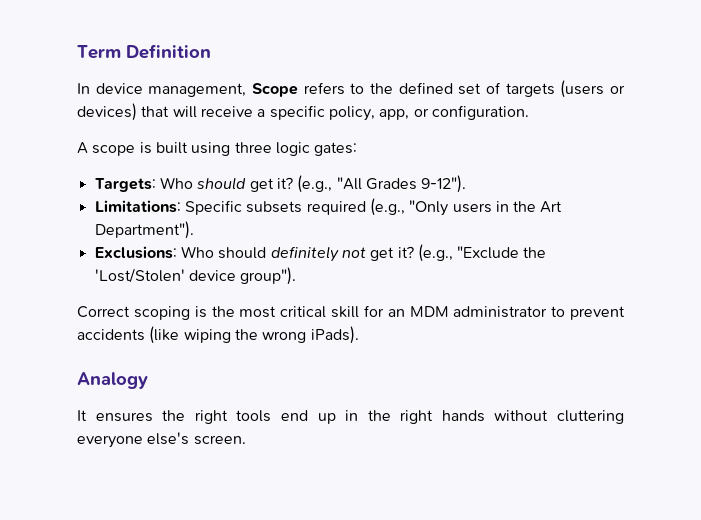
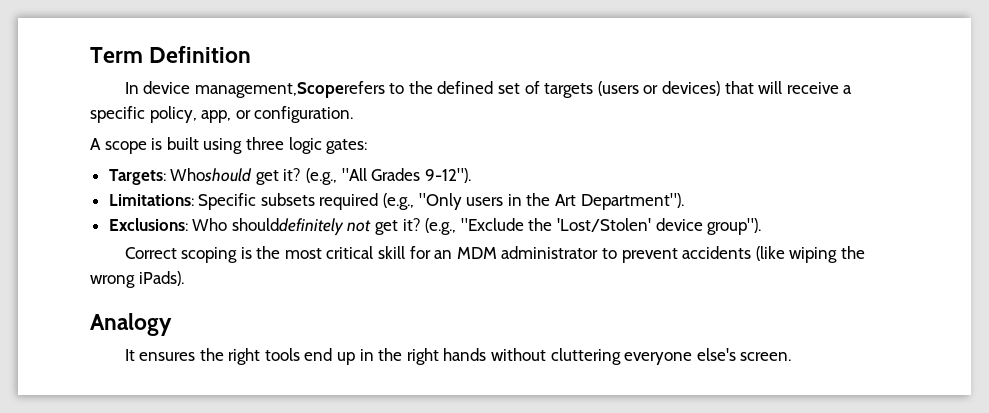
- In device management, Scope refers to the defined set of targets (users or devices) that will receive a specific policy, app, or configuration.
+ In device management,Scoperefers to the defined set of targets (users or devices) that will receive a specific policy, app, or configuration.
- Targets: Who should get it?
+ Targets: Whoshould get it?
- Exclusions: Who should definitely not get it?
+ Exclusions: Who shoulddefinitely not get it?

